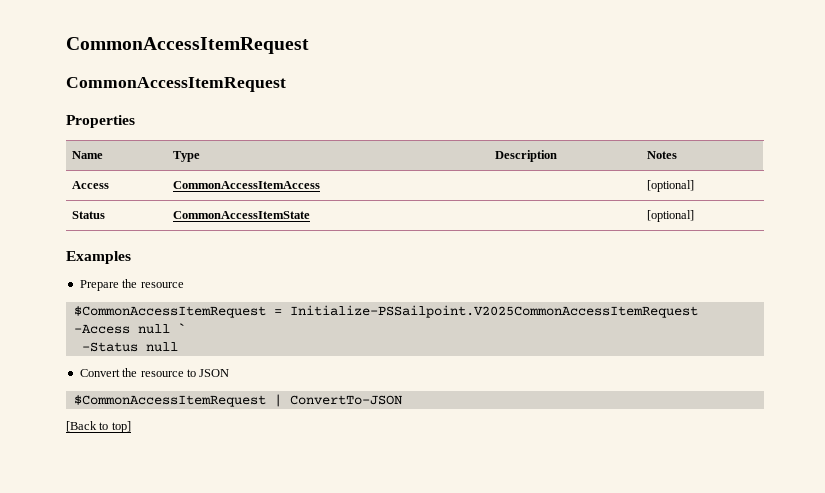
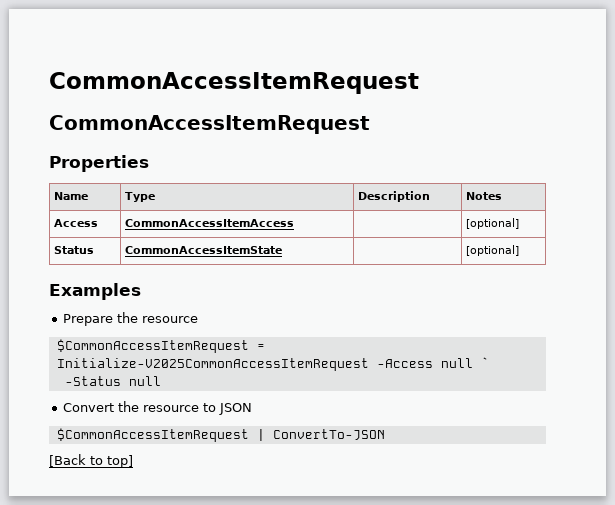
- $CommonAccessItemRequest = Initialize-PSSailpoint.V2025CommonAccessItemRequest -Access null `
+ $CommonAccessItemRequest = Initialize-V2025CommonAccessItemRequest -Access null `

